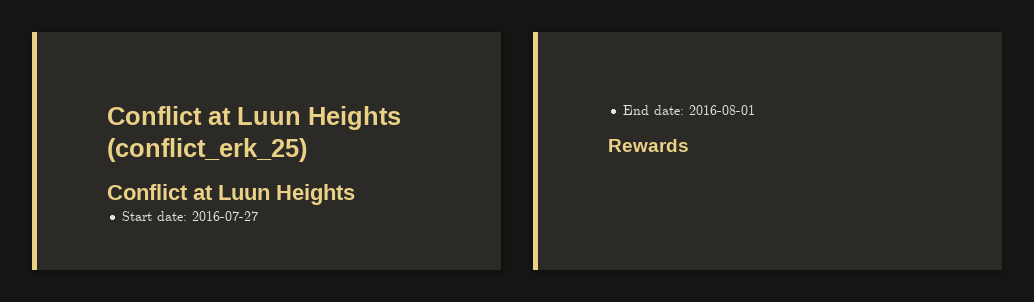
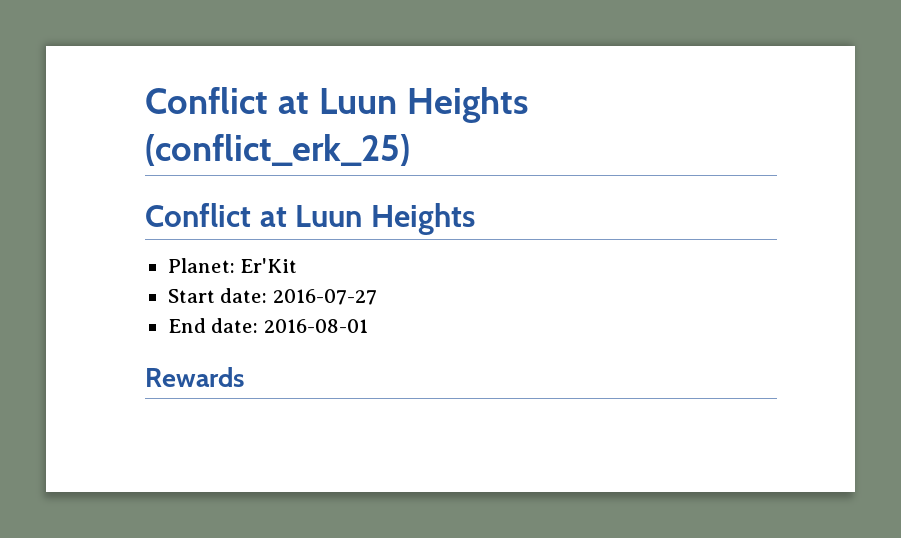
+ Planet: Er'Kit

